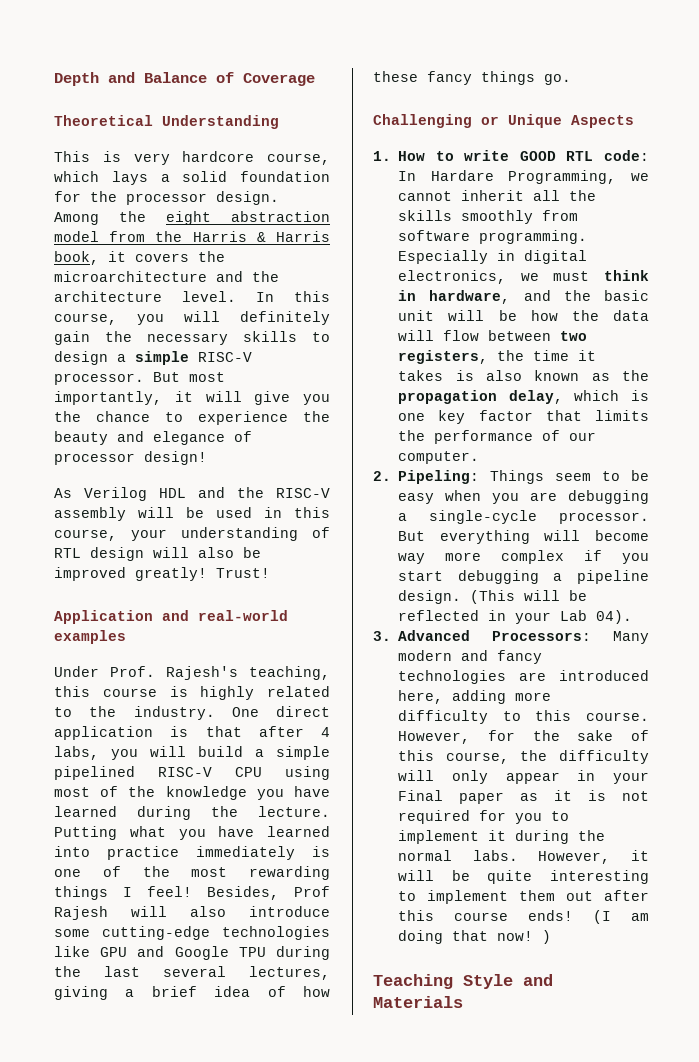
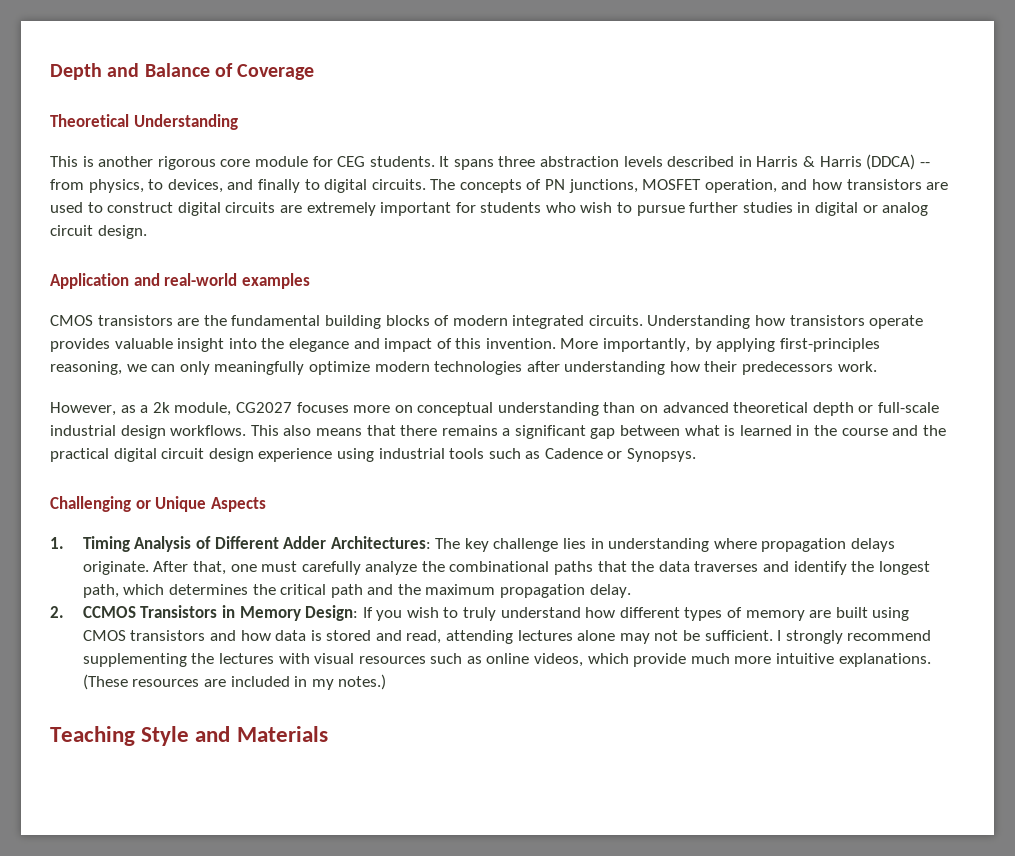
- This is very hardcore course, which lays a solid foundation for the processor design. Among the eight abstraction model from the Harris & Harris book, it covers the microarchitecture and the architecture level. In this course, you will definitely gain the necessary skills to design a simple RISC-V processor. But most importantly, it will give you the chance to experience the beauty and elegance of processor design!
- As Verilog HDL and the RISC-V assembly will be used in this course, your understanding of RTL design will also be improved greatly! Trust!
+ This is another rigorous core module for CEG students. It spans three abstraction levels described in Harris & Harris (DDCA) -- from physics, to devices, and finally to digital circuits. The concepts of PN junctions, MOSFET operation, and how transistors are used to construct digital circuits are extremely important for students who wish to pursue further studies in digital or analog circuit design.
  Application and real-world examples
- Under Prof. Rajesh's teaching, this course is highly related to the industry. One direct application is that after 4 labs, you will build a simple pipelined RISC-V CPU using most of the knowledge you have learned during the lecture. Putting what you have learned into practice immediately is one of the most rewarding things I feel! Besides, Prof Rajesh will also introduce some cutting-edge technologies like GPU and Google TPU during the last several lectures, giving a brief idea of how these fancy things go.
+ CMOS transistors are the fundamental building blocks of modern integrated circuits. Understanding how transistors operate provides valuable insight into the elegance and impact of this invention. More importantly, by applying first-principles reasoning, we can only meaningfully optimize modern technologies after understanding how their predecessors work.
+ However, as a 2k module, CG2027 focuses more on conceptual understanding than on advanced theoretical depth or full-scale industrial design workflows. This also means that there remains a significant gap between what is learned in the course and the practical digital circuit design experience using industrial tools such as Cadence or Synopsys.
- 1. How to write GOOD RTL code: In Hardare Programming, we cannot inherit all the skills smoothly from software programming. Especially in digital electronics, we must think in hardware, and the basic unit will be how the data will flow between two registers, the time it takes is also known as the propagation delay, which is one key factor that limits the performance of our computer.
- 2. Pipeling: Things seem to be easy when you are debugging a single-cycle processor. But everything will become way more complex if you start debugging a pipeline design. (This will be reflected in your Lab 04).
- 3. Advanced Processors: Many modern and fancy technologies are introduced here, adding more difficulty to this course. However, for the sake of this course, the difficulty will only appear in your Final paper as it is not required for you to implement it during the normal labs. However, it will be quite interesting to implement them out after this course ends! (I am doing that now! )
+ 1. Timing Analysis of Different Adder Architectures: The key challenge lies in understanding where propagation delays originate. After that, one must carefully analyze the combinational paths that the data traverses and identify the longest path, which determines the critical path and the maximum propagation delay.
+ 2. CCMOS Transistors in Memory Design: If you wish to truly understand how different types of memory are built using CMOS transistors and how data is stored and read, attending lectures alone may not be sufficient. I strongly recommend supplementing the lectures with visual resources such as online videos, which provide much more intuitive explanations. (These resources are included in my notes.)

